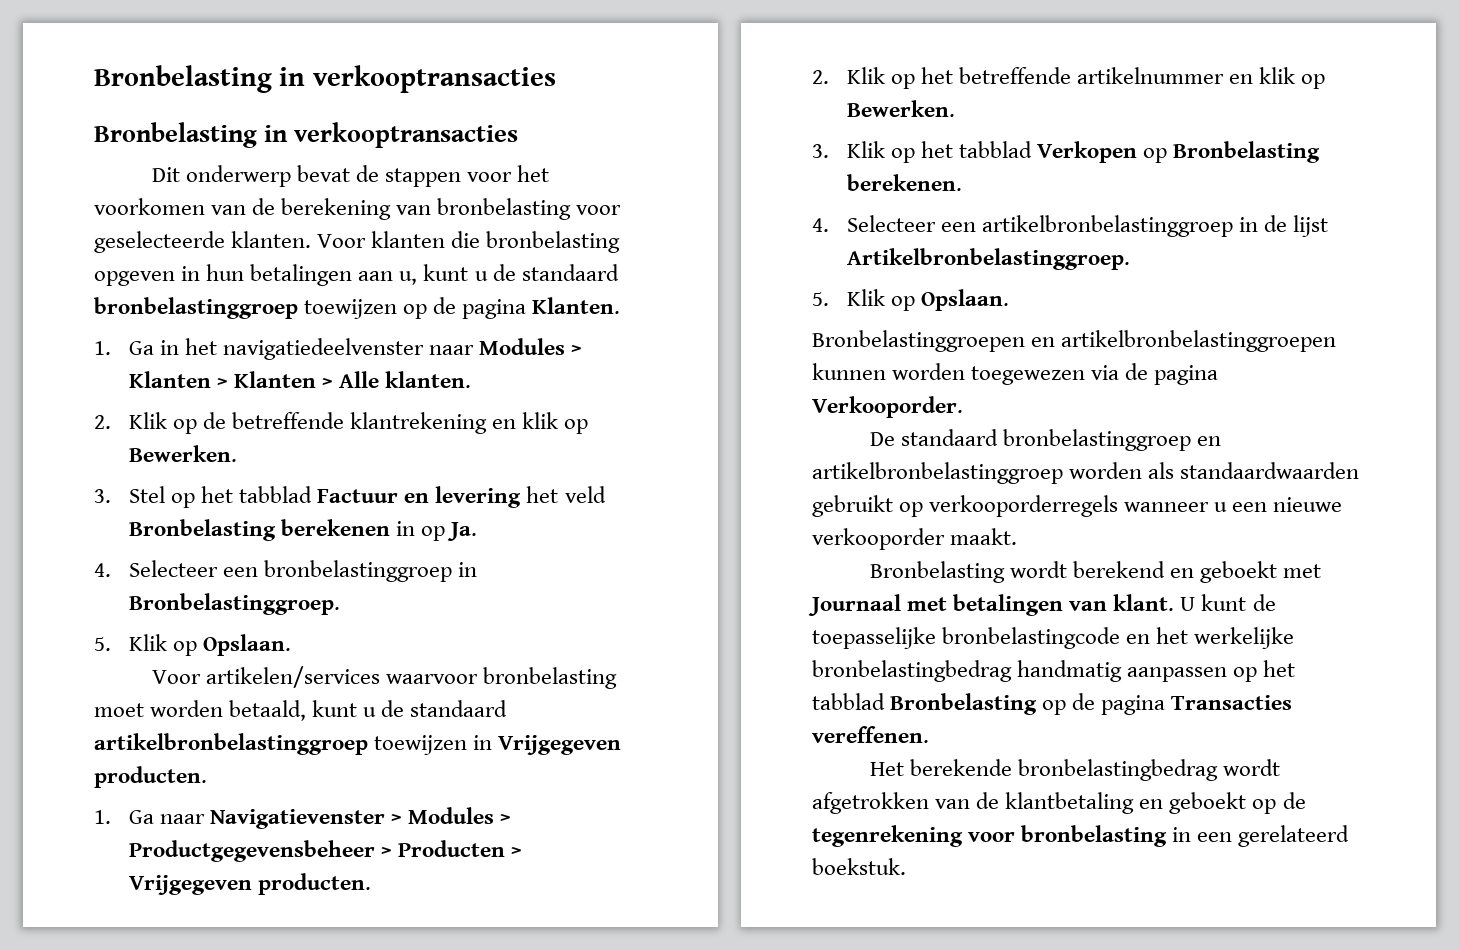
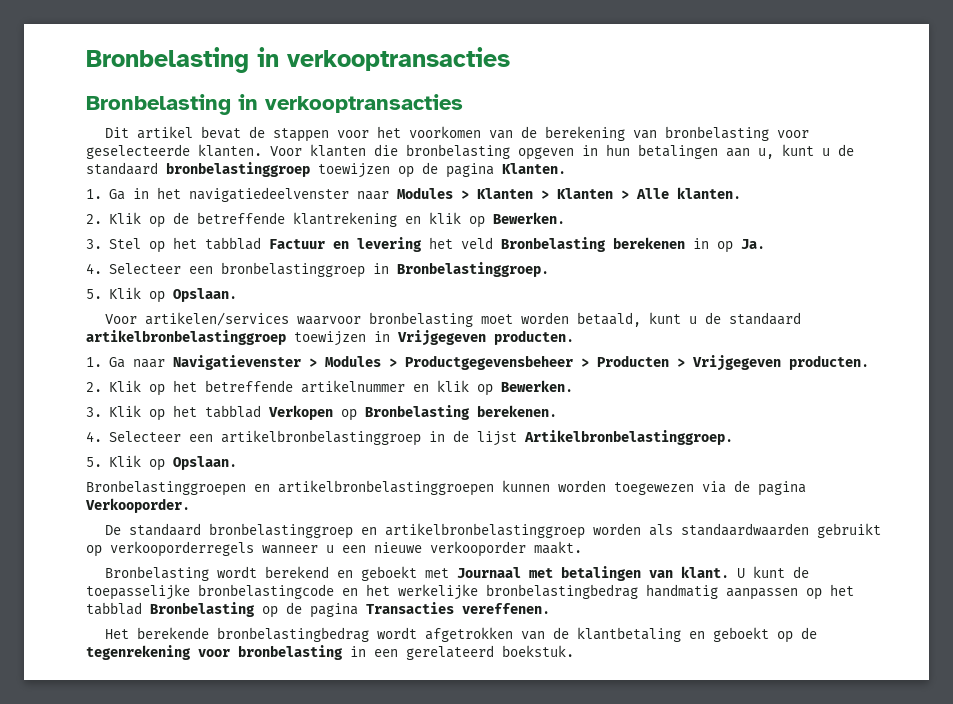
- Dit onderwerp bevat de stappen voor het voorkomen van de berekening van bronbelasting voor geselecteerde klanten.
+ Dit artikel bevat de stappen voor het voorkomen van de berekening van bronbelasting voor geselecteerde klanten.

